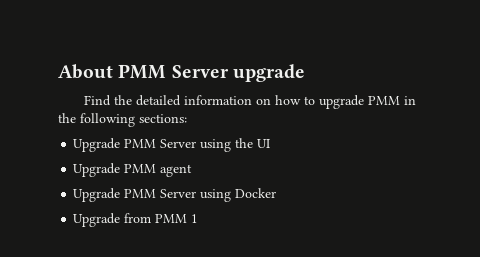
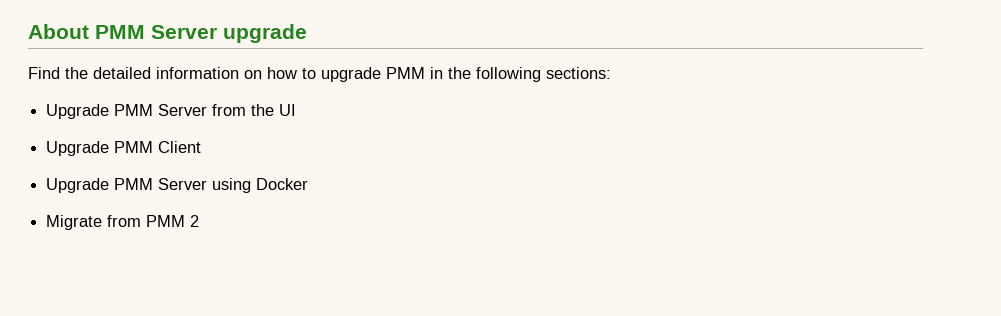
- Upgrade PMM Server using the UI
+ Upgrade PMM Server from the UI
- Upgrade PMM agent
+ Upgrade PMM Client
- Upgrade from PMM 1
+ Migrate from PMM 2

